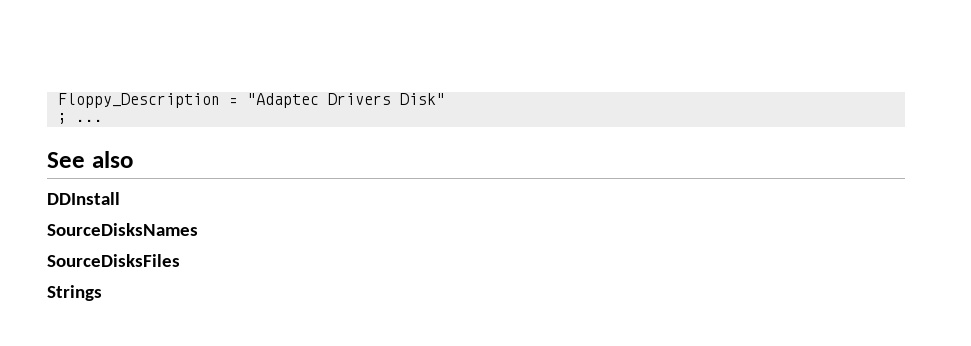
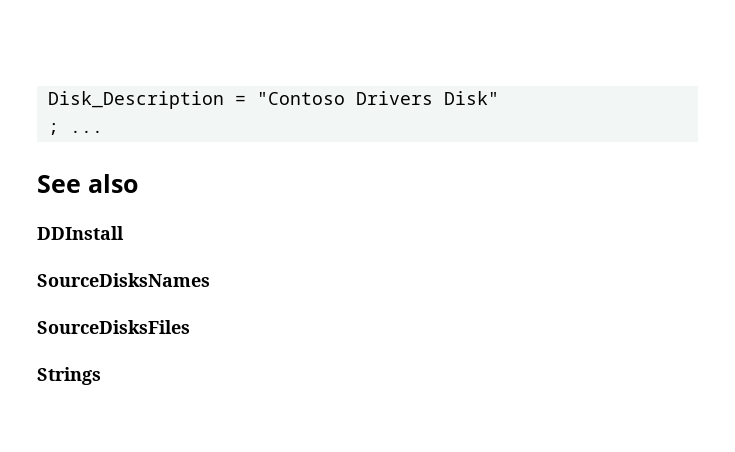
- Floppy_Description = "Adaptec Drivers Disk"
+ Disk_Description = "Contoso Drivers Disk"

